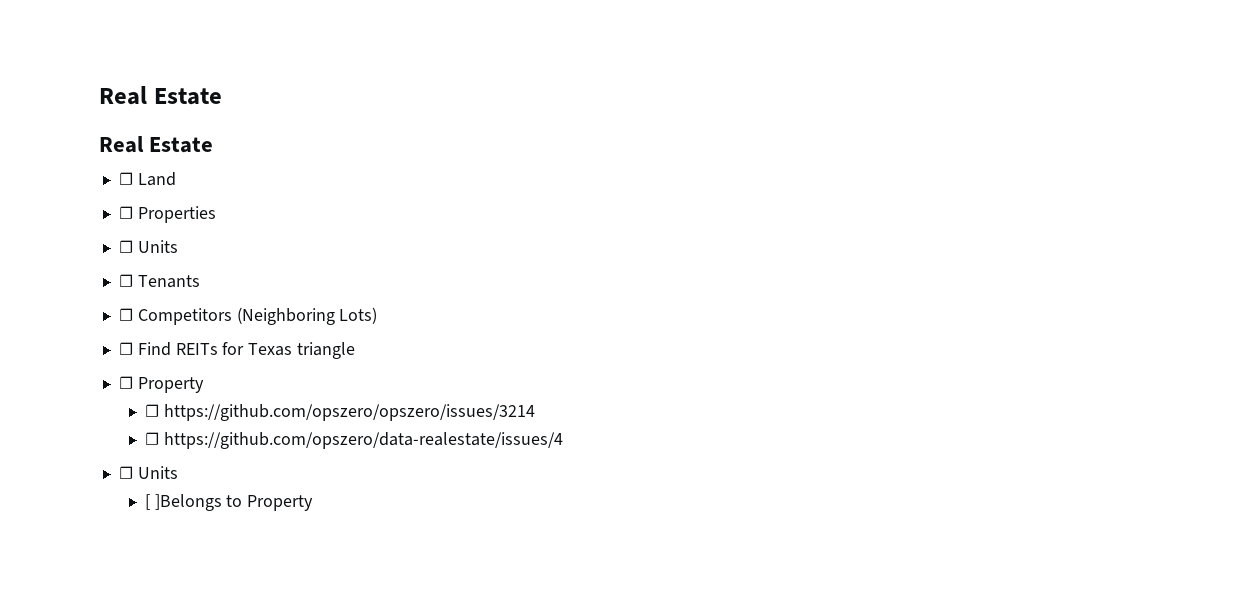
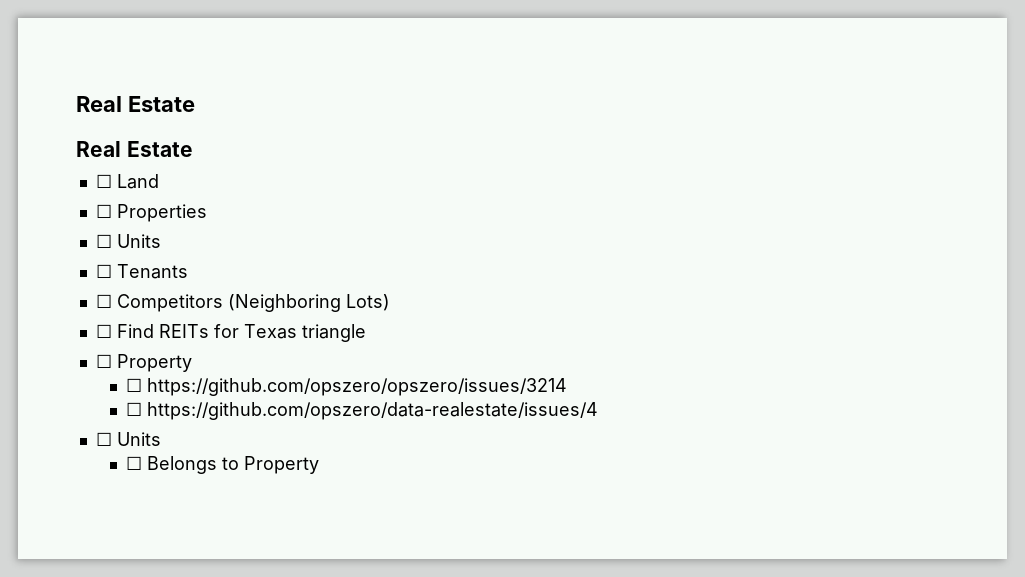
- [ ]Belongs to Property
+ ☐ Belongs to Property

